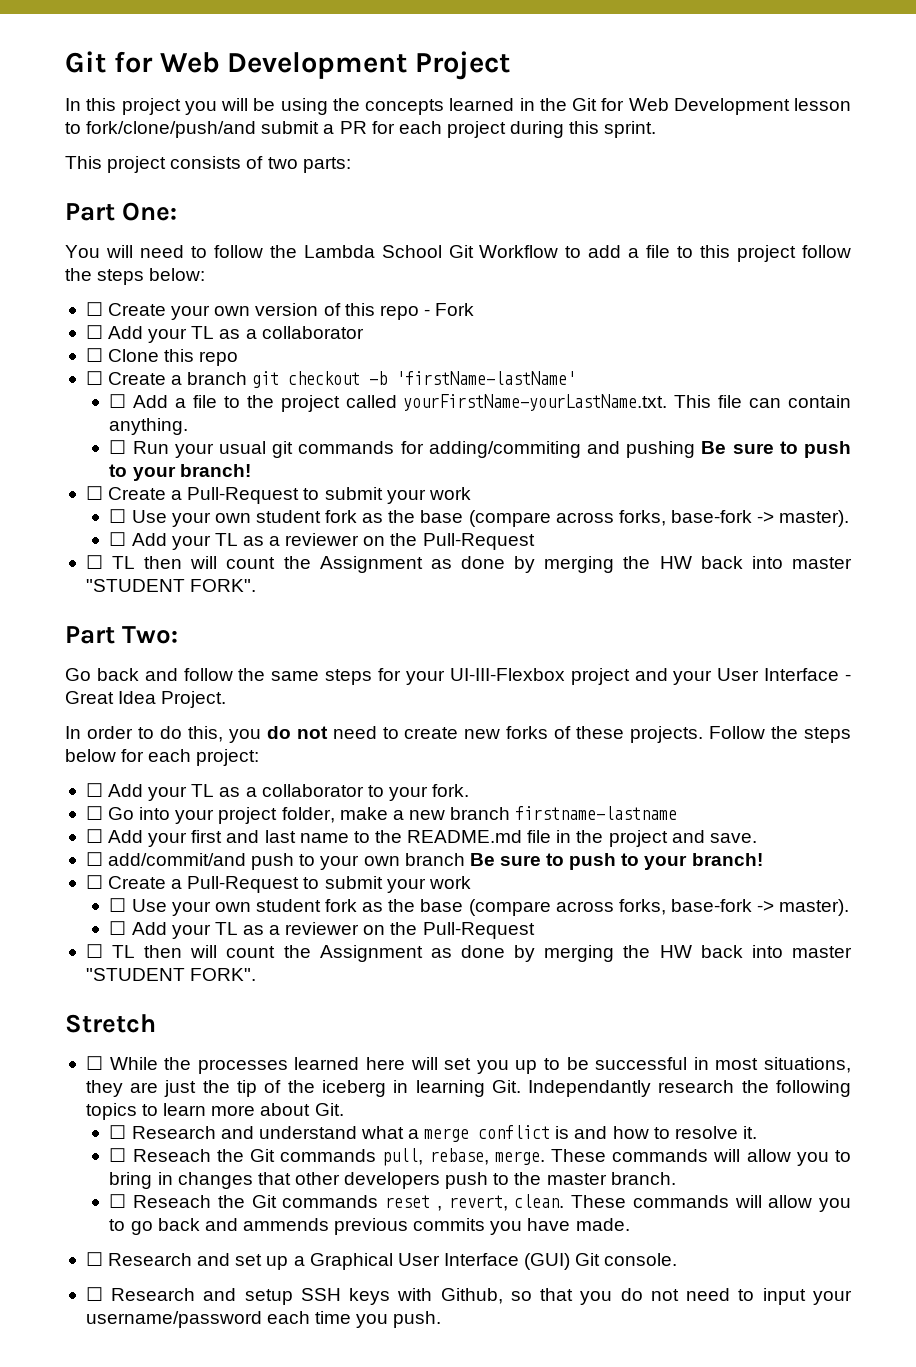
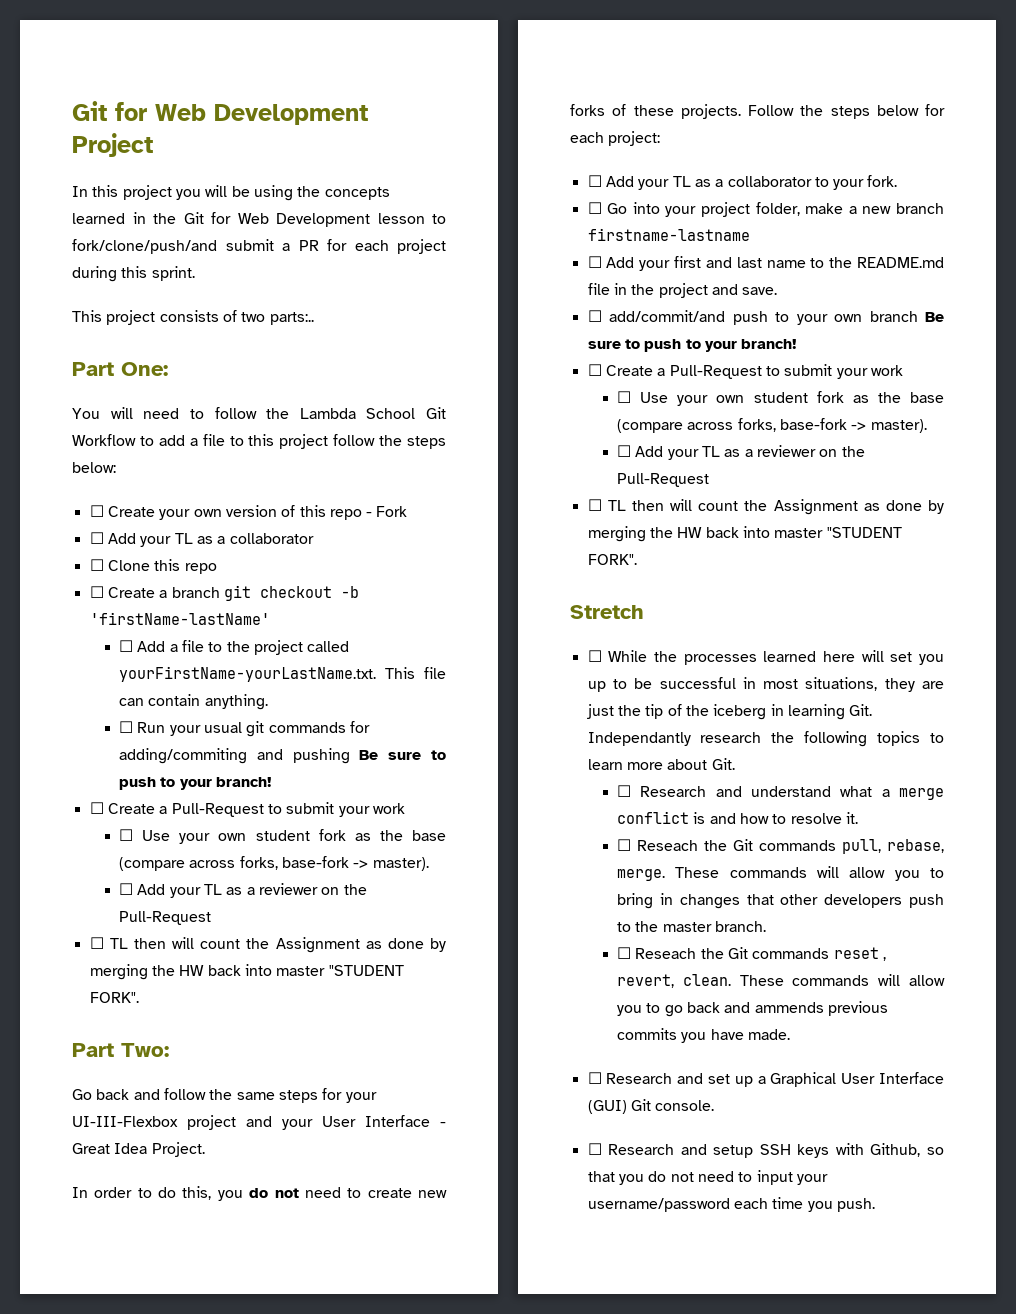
- This project consists of two parts:
+ This project consists of two parts:..

